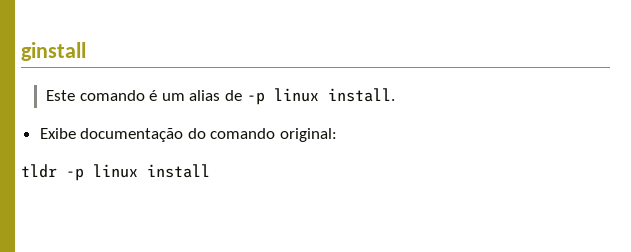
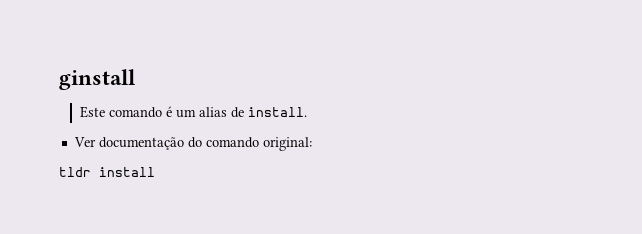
- Este comando é um alias de -p linux install.
+ Este comando é um alias de install.
- Exibe documentação do comando original:
+ Ver documentação do comando original:
- tldr -p linux install
+ tldr install

